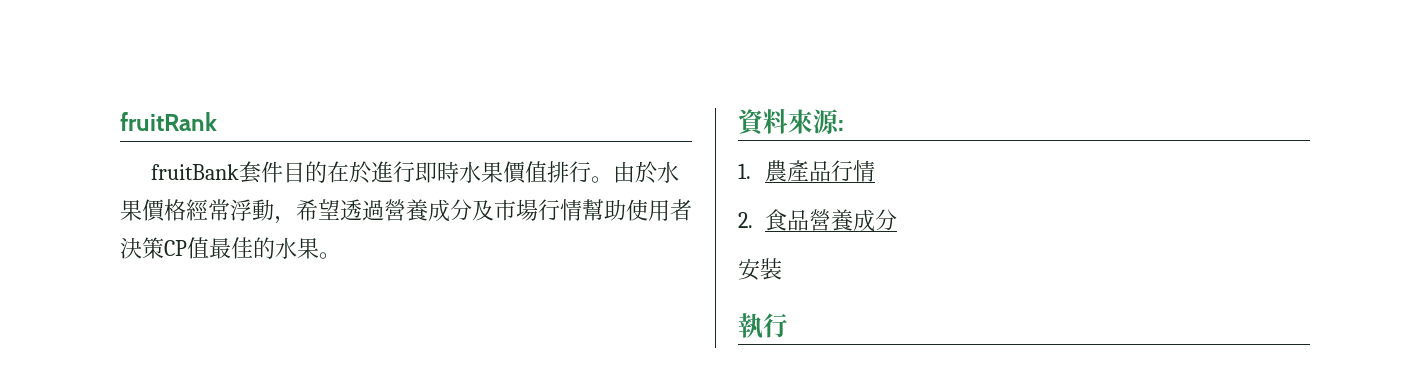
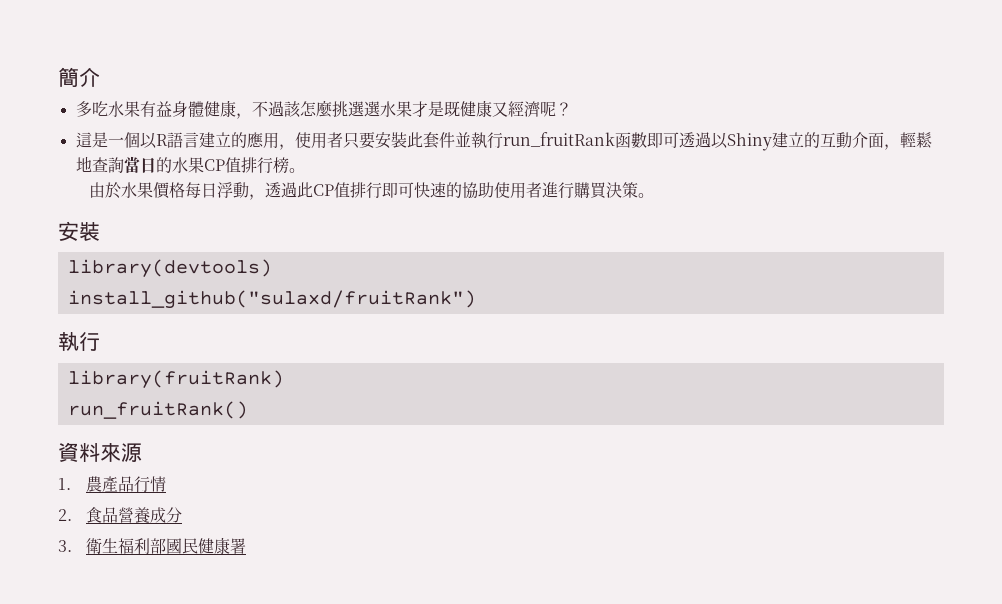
- fruitRank
- fruitBank套件目的在於進行即時水果價值排行。由於水果價格經常浮動，希望透過營養成分及市場行情幫助使用者決策CP值最佳的水果。
+ 簡介
+ 多吃水果有益身體健康，不過該怎麼挑選選水果才是既健康又經濟呢？
+ 這是一個以R語言建立的應用，使用者只要安裝此套件並執行run_fruitRank函數即可透過以Shiny建立的互動介面，輕鬆地查詢當日的水果CP值排行榜。
+ 由於水果價格每日浮動，透過此CP值排行即可快速的協助使用者進行購買決策。
+ 安裝
+ library(devtools)
+ install_github("sulaxd/fruitRank")
+ 執行
+ library(fruitRank)
+ run_fruitRank()
- 資料來源:
+ 資料來源
- 安裝
- 執行
+ 3.衛生福利部國民健康署

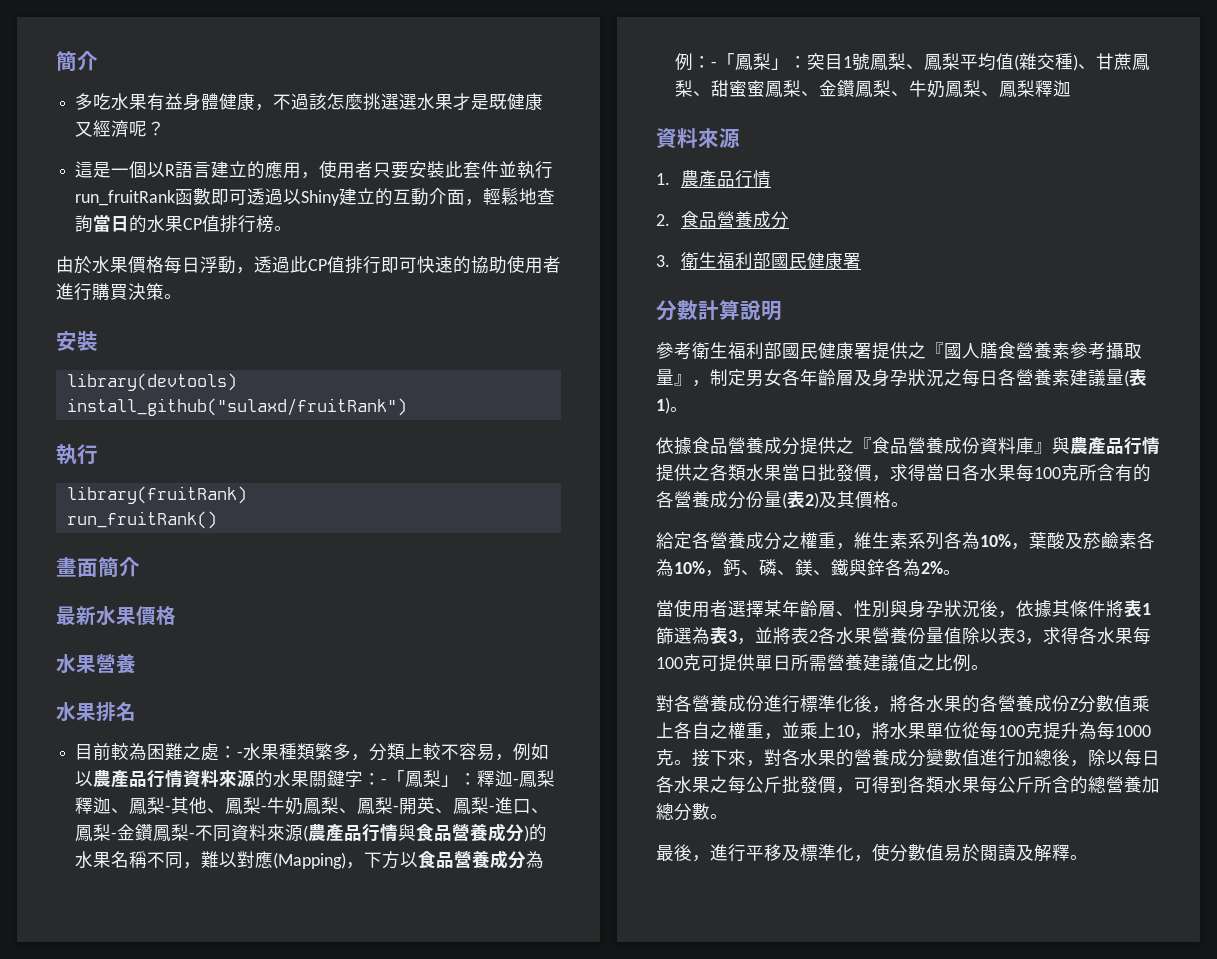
+ 畫面簡介
+ 最新水果價格
+ 水果營養
+ 水果排名
+ 目前較為困難之處：-水果種類繁多，分類上較不容易，例如以農產品行情資料來源的水果關鍵字：-「鳳梨」：釋迦-鳳梨釋迦、鳳梨-其他、鳳梨-牛奶鳳梨、鳳梨-開英、鳳梨-進口、鳳梨-金鑽鳳梨-不同資料來源(農產品行情與食品營養成分)的水果名稱不同，難以對應(Mapping)，下方以食品營養成分為例：-「鳳梨」：突目1號鳳梨、鳳梨平均值(雜交種)、甘蔗鳳梨、甜蜜蜜鳳梨、金鑽鳳梨、牛奶鳳梨、鳳梨釋迦
+ 分數計算說明
+ 參考衛生福利部國民健康署提供之『國人膳食營養素參考攝取量』，制定男女各年齡層及身孕狀況之每日各營養素建議量(表1)。
+ 依據食品營養成分提供之『食品營養成份資料庫』與農產品行情提供之各類水果當日批發價，求得當日各水果每100克所含有的各營養成分份量(表2)及其價格。
+ 給定各營養成分之權重，維生素系列各為10%，葉酸及菸鹼素各為10%，鈣、磷、鎂、鐵與鋅各為2%。
+ 當使用者選擇某年齡層、性別與身孕狀況後，依據其條件將表1篩選為表3，並將表2各水果營養份量值除以表3，求得各水果每100克可提供單日所需營養建議值之比例。
+ 對各營養成份進行標準化後，將各水果的各營養成份Z分數值乘上各自之權重，並乘上10，將水果單位從每100克提升為每1000克。接下來，對各水果的營養成分變數值進行加總後，除以每日各水果之每公斤批發價，可得到各類水果每公斤所含的總營養加總分數。
+ 最後，進行平移及標準化，使分數值易於閱讀及解釋。

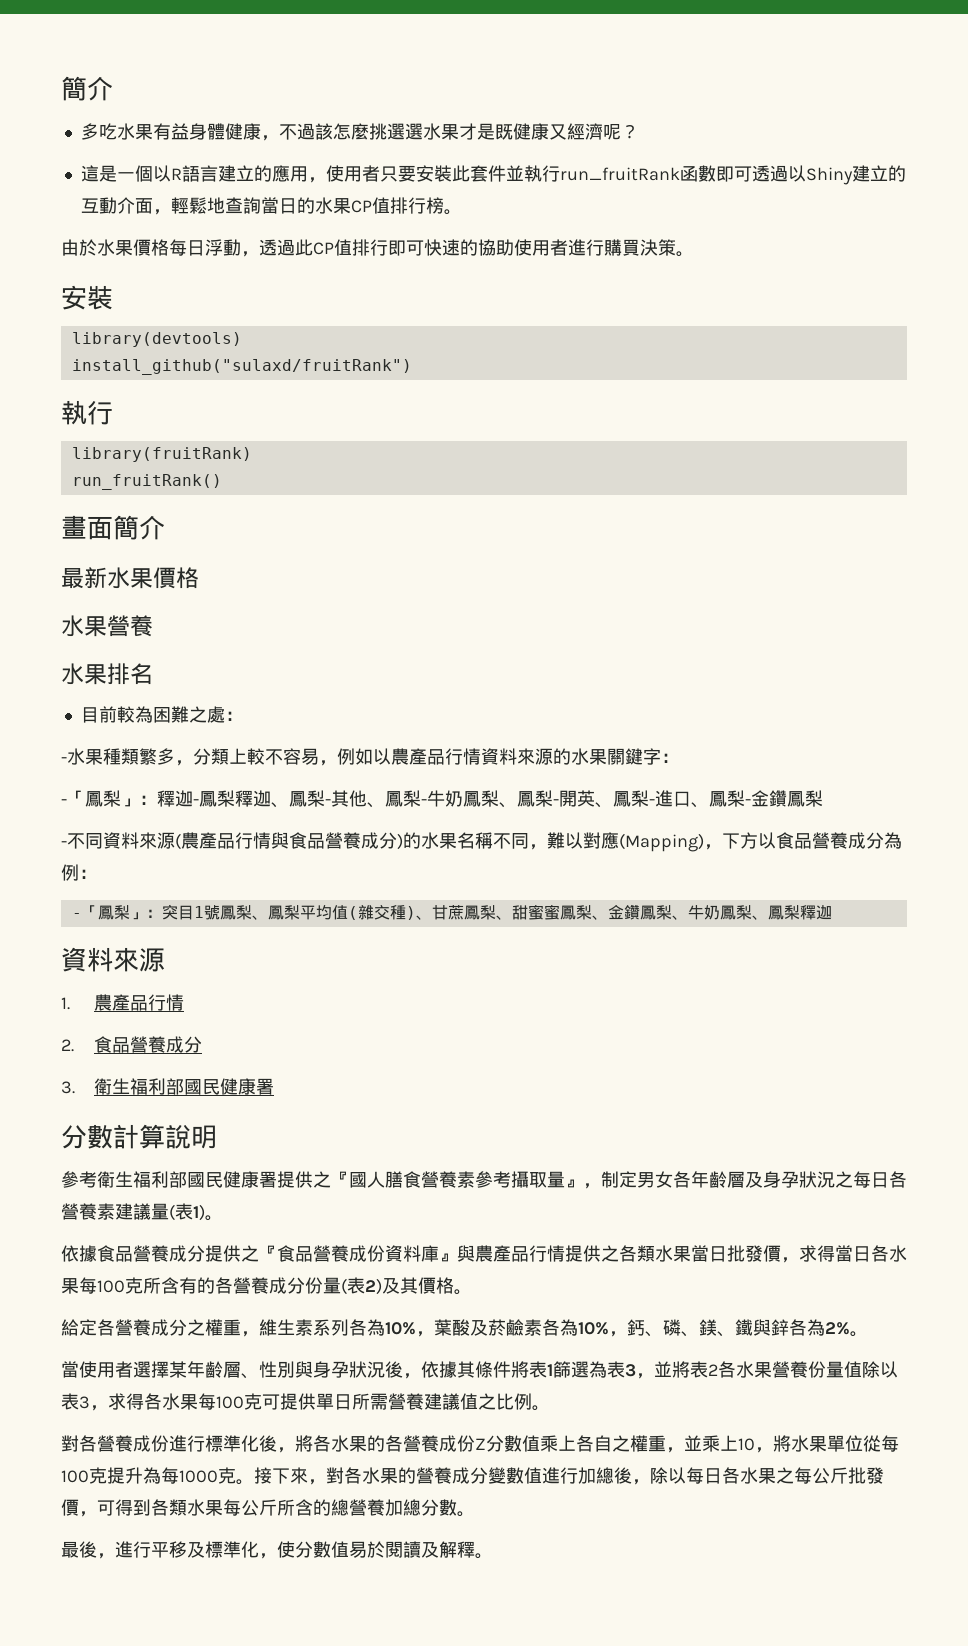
- 目前較為困難之處：-水果種類繁多，分類上較不容易，例如以農產品行情資料來源的水果關鍵字：-「鳳梨」：
+ 目前較為困難之處：
+ -水果種類繁多，分類上較不容易，例如以農產品行情資料來源的水果關鍵字：
+ -「鳳梨」：
- 釋迦-鳳梨釋迦、鳳梨-其他、鳳梨-牛奶鳳梨、鳳梨-開英、鳳梨-進口、鳳梨-金鑽鳳梨-不同資料來源(農產品行情與食品營養成分)的水果名稱不同，難以對應(Mapping)，下方以食品營養成分為例：-「鳳梨」：
+ 釋迦-鳳梨釋迦、鳳梨-其他、鳳梨-牛奶鳳梨、鳳梨-開英、鳳梨-進口、鳳梨-金鑽鳳梨
+ -不同資料來源(農產品行情與食品營養成分)的水果名稱不同，難以對應(Mapping)，下方以食品營養成分為例：
+ -「鳳梨」：

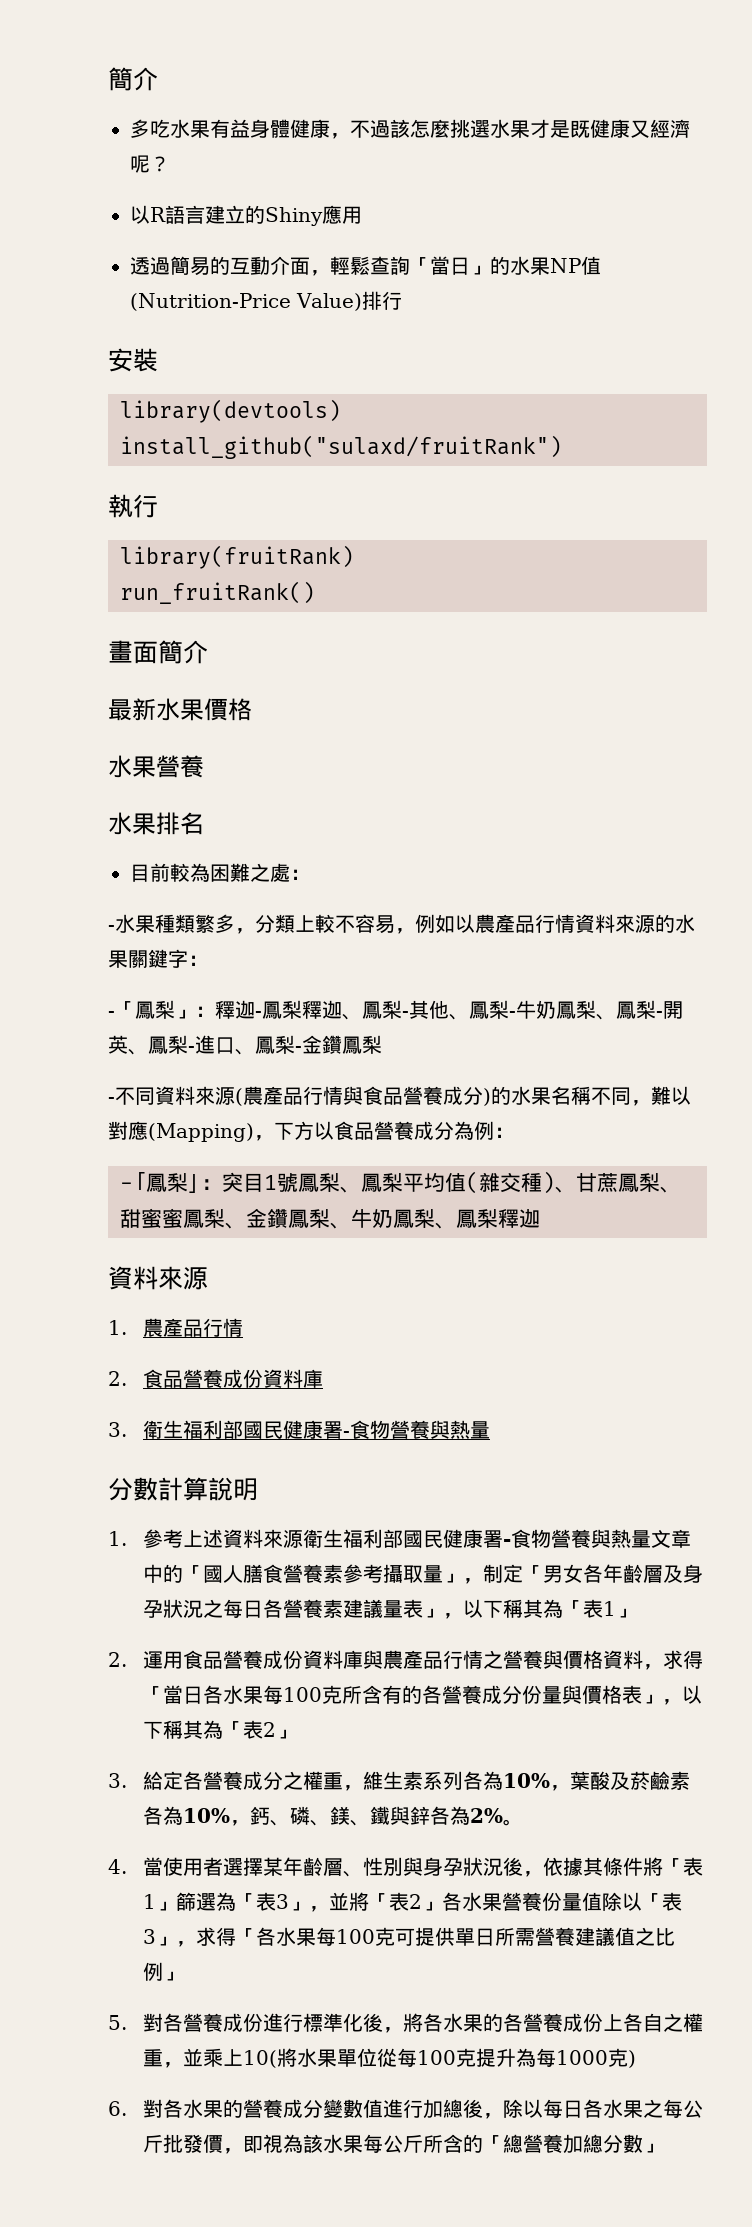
- 多吃水果有益身體健康，不過該怎麼挑選選水果才是既健康又經濟呢？
+ 多吃水果有益身體健康，不過該怎麼挑選水果才是既健康又經濟呢？
- 這是一個以R語言建立的應用，使用者只要安裝此套件並執行run_fruitRank函數即可透過以Shiny建立的互動介面，輕鬆地查詢當日的水果CP值排行榜。
- 由於水果價格每日浮動，透過此CP值排行即可快速的協助使用者進行購買決策。
+ 以R語言建立的Shiny應用
+ 透過簡易的互動介面，輕鬆查詢「當日」的水果NP值(Nutrition-Price Value)排行
- 2.食品營養成分
+ 2.食品營養成份資料庫
- 3.衛生福利部國民健康署
+ 3.衛生福利部國民健康署-食物營養與熱量
- 參考衛生福利部國民健康署提供之『國人膳食營養素參考攝取量』，制定男女各年齡層及身孕狀況之每日各營養素建議量(表1)。
- 依據食品營養成分提供之『食品營養成份資料庫』與農產品行情提供之各類水果當日批發價，求得當日各水果每100克所含有的各營養成分份量(表2)及其價格。
- 給定各營養成分之權重，維生素系列各為10%，葉酸及菸鹼素各為10%，鈣、磷、鎂、鐵與鋅各為2%。
+ 1.參考上述資料來源衛生福利部國民健康署-食物營養與熱量文章中的「國人膳食營養素參考攝取量」，制定「男女各年齡層及身孕狀況之每日各營養素建議量表」，以下稱其為「表1」
+ 2.運用食品營養成份資料庫與農產品行情之營養與價格資料，求得「當日各水果每100克所含有的各營養成分份量與價格表」，以下稱其為「表2」
+ 3.給定各營養成分之權重，維生素系列各為10%，葉酸及菸鹼素各為10%，鈣、磷、鎂、鐵與鋅各為2%。
- 當使用者選擇某年齡層、性別與身孕狀況後，依據其條件將表1篩選為表3，並將表2各水果營養份量值除以表3，求得各水果每100克可提供單日所需營養建議值之比例。
- 對各營養成份進行標準化後，將各水果的各營養成份Z分數值乘上各自之權重，並乘上10，將水果單位從每100克提升為每1000克。接下來，對各水果的營養成分變數值進行加總後，除以每日各水果之每公斤批發價，可得到各類水果每公斤所含的總營養加總分數。
- 最後，進行平移及標準化，使分數值易於閱讀及解釋。
+ 4.當使用者選擇某年齡層、性別與身孕狀況後，依據其條件將「表1」篩選為「表3」，並將「表2」各水果營養份量值除以「表3」，求得「各水果每100克可提供單日所需營養建議值之比例」
+ 5.對各營養成份進行標準化後，將各水果的各營養成份上各自之權重，並乘上10(將水果單位從每100克提升為每1000克)
+ 6.對各水果的營養成分變數值進行加總後，除以每日各水果之每公斤批發價，即視為該水果每公斤所含的「總營養加總分數」

